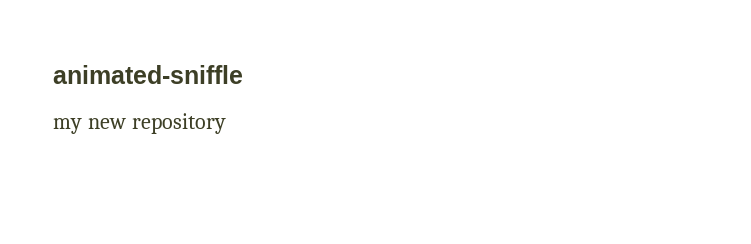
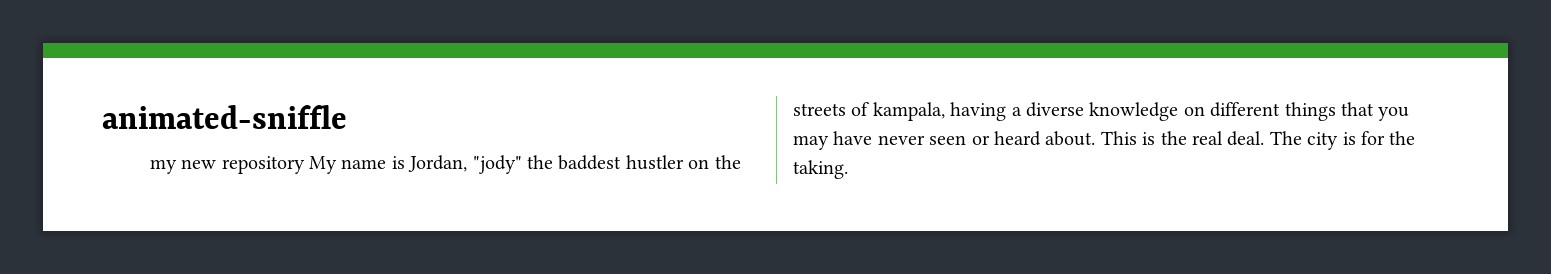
- my new repository
+ my new repository My name is Jordan, "jody" the baddest hustler on the streets of kampala, having a diverse knowledge on different things that you may have never seen or heard about. This is the real deal. The city is for the taking.

